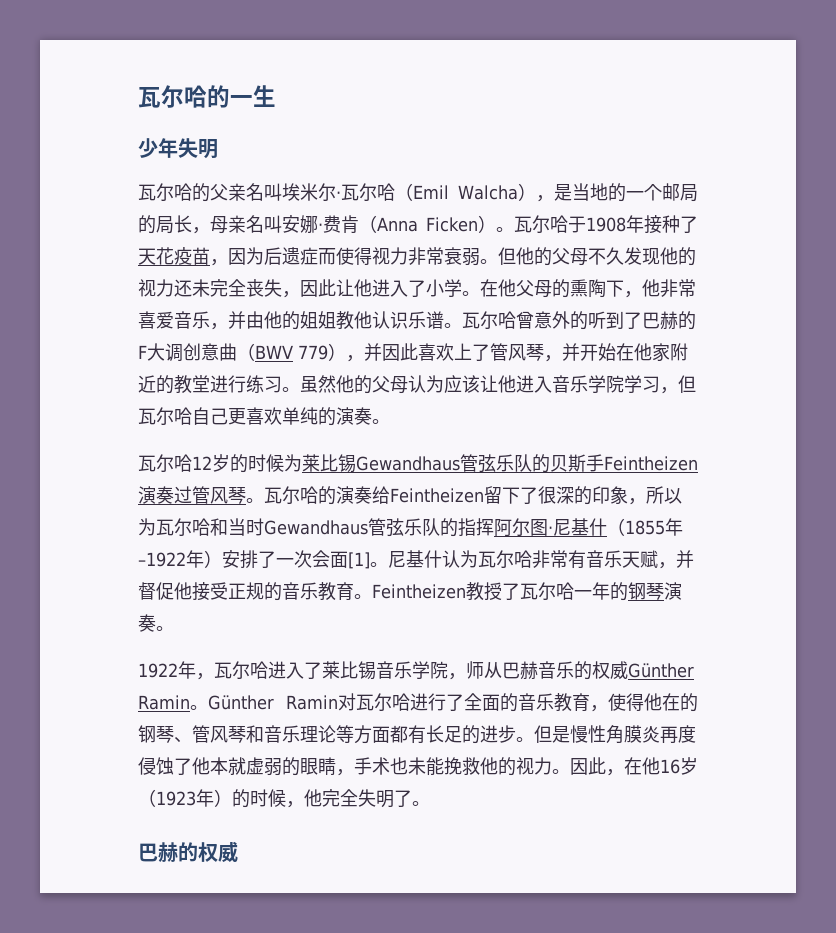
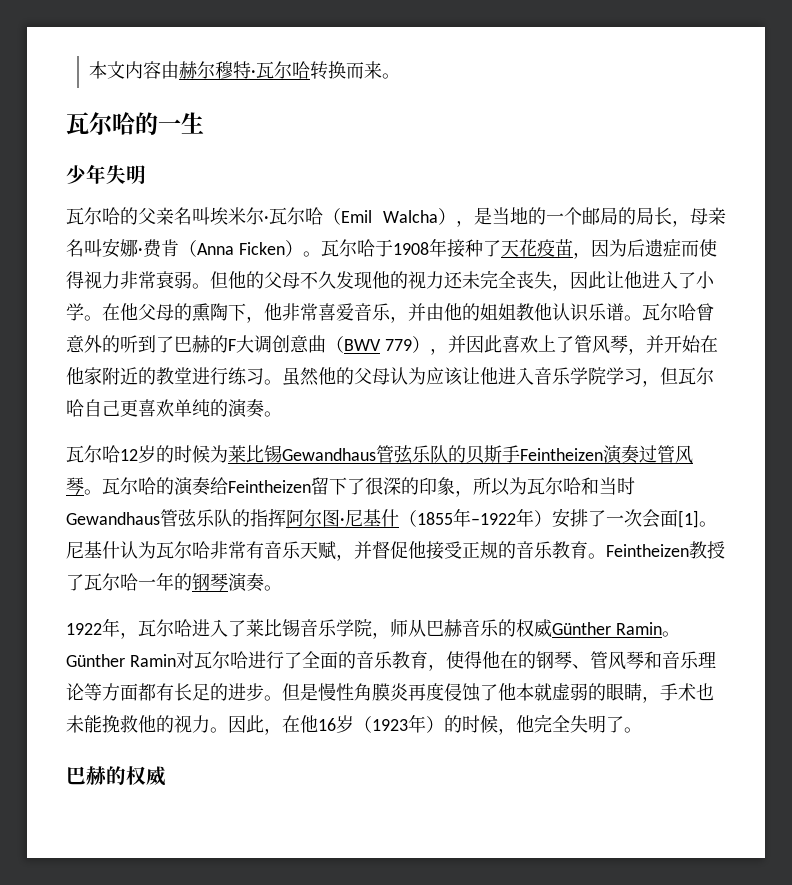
+ 本文内容由赫尔穆特·瓦尔哈转换而来。

